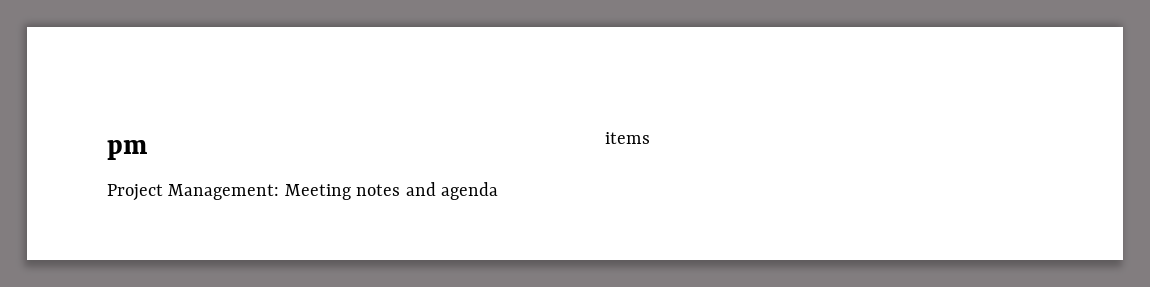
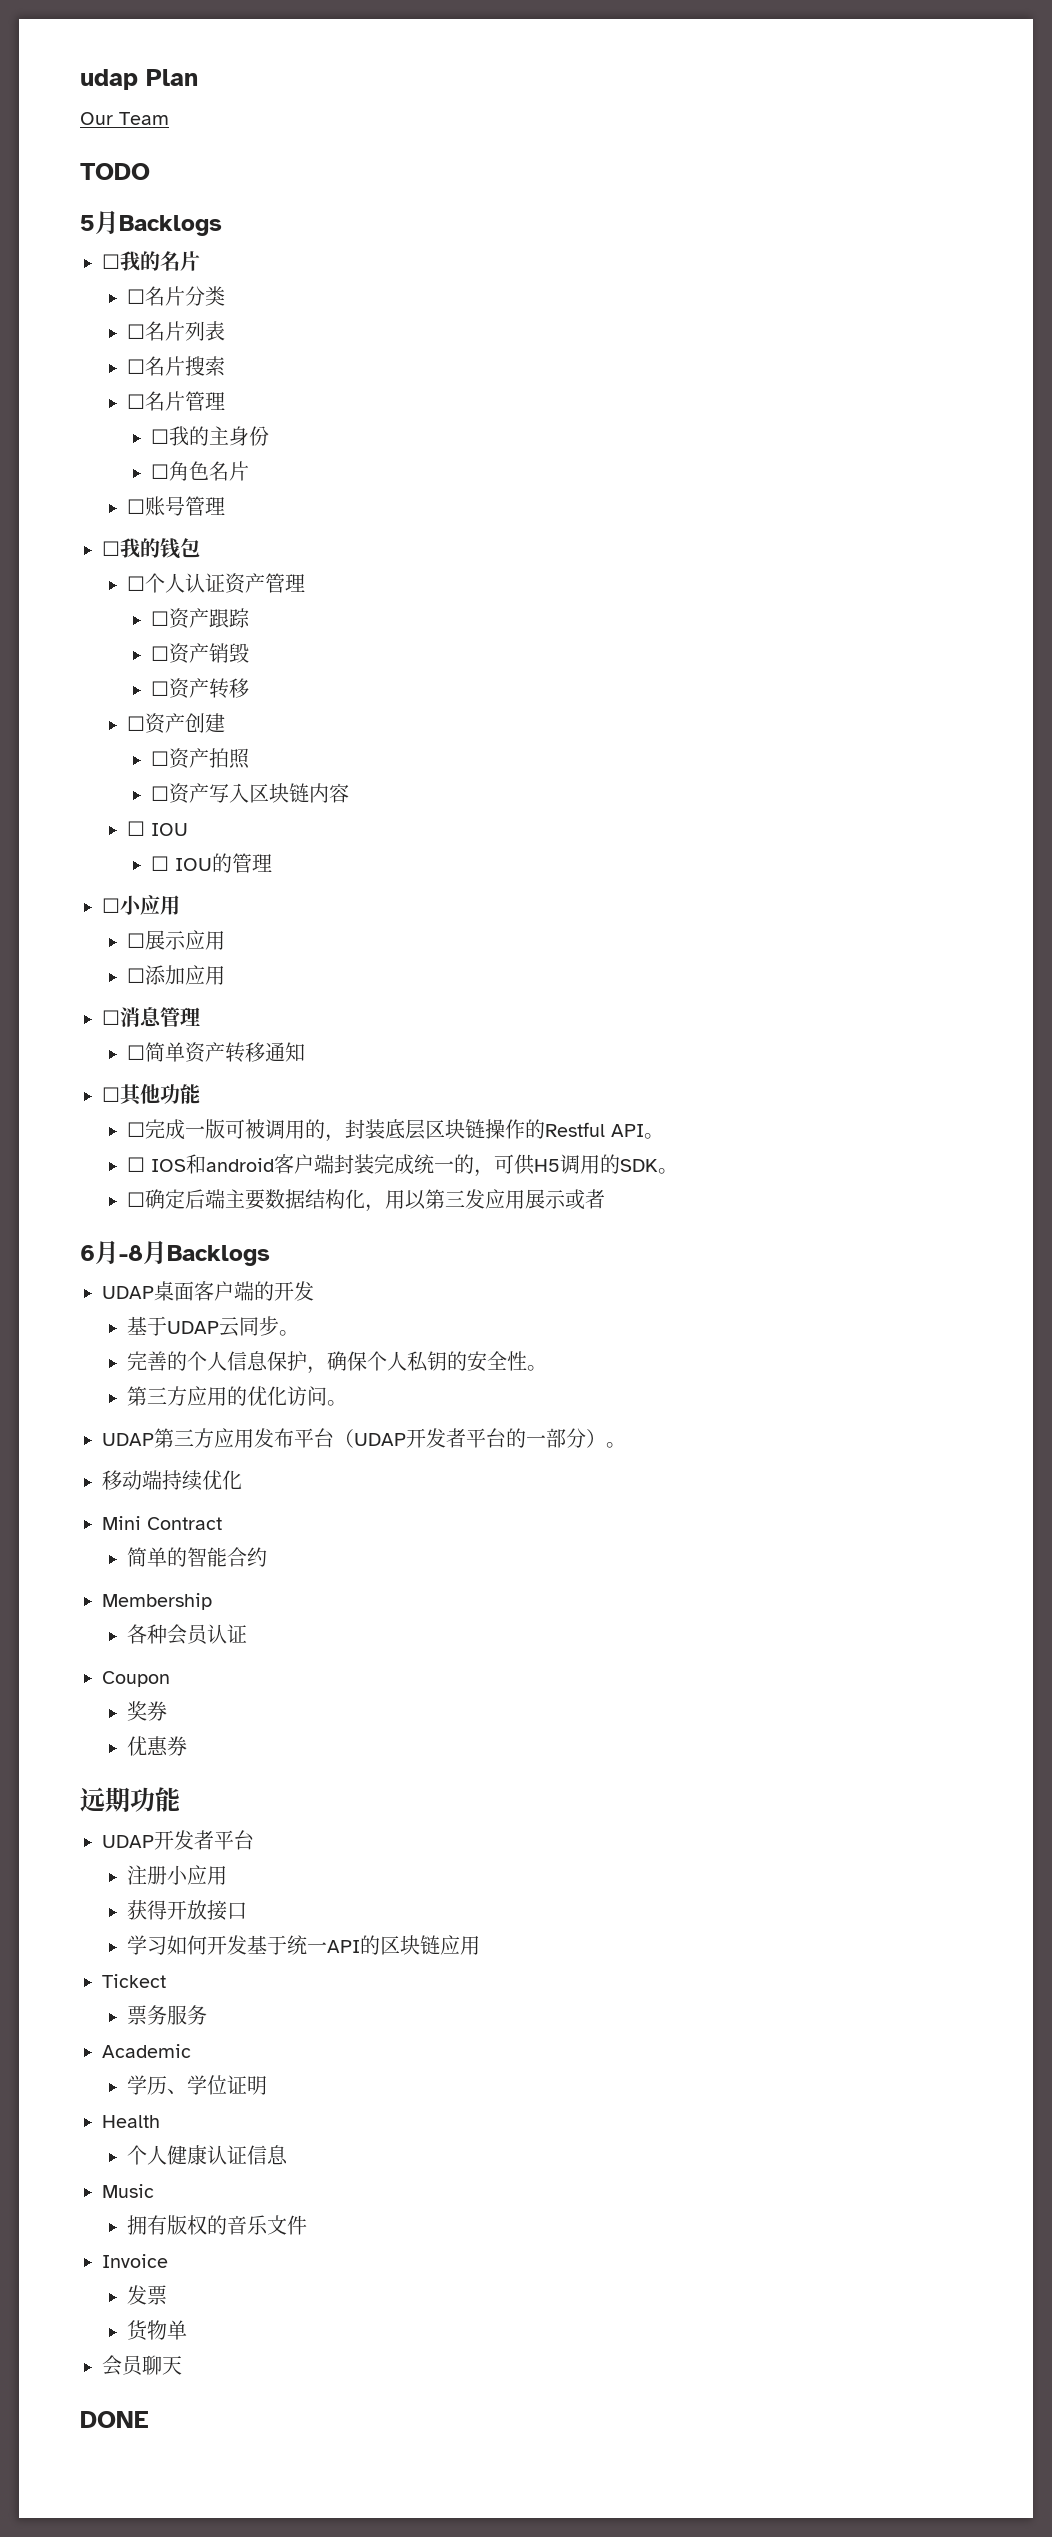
- pm
- Project Management: Meeting notes and agenda items
+ udap Plan
+ Our Team
+ TODO
+ 5月Backlogs
+ ☐我的名片
+ ☐名片分类
+ ☐名片列表
+ ☐名片搜索
+ ☐名片管理
+ ☐我的主身份
+ ☐角色名片
+ ☐账号管理
+ ☐我的钱包
+ ☐个人认证资产管理
+ ☐资产跟踪
+ ☐资产销毁
+ ☐资产转移
+ ☐资产创建
+ ☐资产拍照
+ ☐资产写入区块链内容
+ ☐ IOU
+ ☐ IOU的管理
+ ☐小应用
+ ☐展示应用
+ ☐添加应用
+ ☐消息管理
+ ☐简单资产转移通知
+ ☐其他功能
+ ☐完成一版可被调用的，封装底层区块链操作的Restful API。
+ ☐ IOS和android客户端封装完成统一的，可供H5调用的SDK。
+ ☐确定后端主要数据结构化，用以第三发应用展示或者
+ 6月-8月Backlogs
+ UDAP桌面客户端的开发
+ 基于UDAP云同步。
+ 完善的个人信息保护，确保个人私钥的安全性。
+ 第三方应用的优化访问。
+ UDAP第三方应用发布平台（UDAP开发者平台的一部分）。
+ 移动端持续优化
+ Mini Contract
+ 简单的智能合约
+ Membership
+ 各种会员认证
+ Coupon
+ 奖券
+ 优惠券
+ 远期功能
+ UDAP开发者平台
+ 注册小应用
+ 获得开放接口
+ 学习如何开发基于统一API的区块链应用
+ Tickect
+ 票务服务
+ Academic
+ 学历、学位证明
+ Health
+ 个人健康认证信息
+ Music
+ 拥有版权的音乐文件
+ Invoice
+ 发票
+ 货物单
+ 会员聊天
+ DONE

